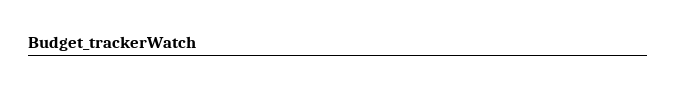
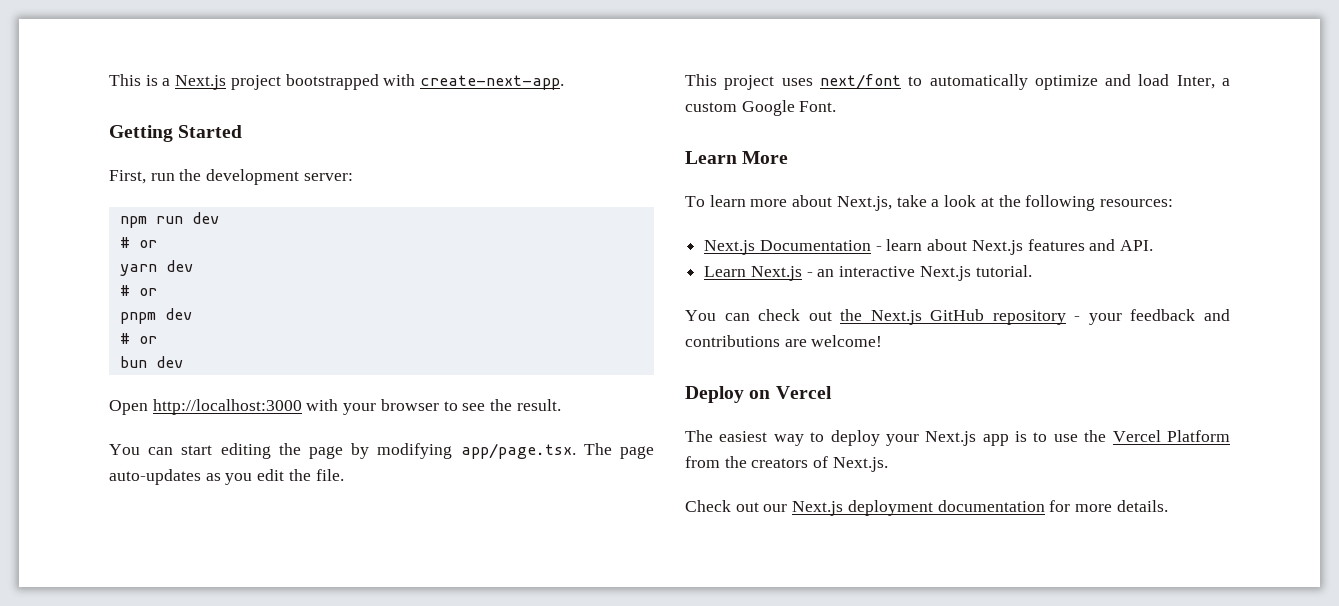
- Budget_trackerWatch
+ This is a Next.js project bootstrapped with create-next-app.
+ Getting Started
+ First, run the development server:
+ npm run dev
+ # or
+ yarn dev
+ # or
+ pnpm dev
+ # or
+ bun dev
+ Open http://localhost:3000 with your browser to see the result.
+ You can start editing the page by modifying app/page.tsx. The page auto-updates as you edit the file.
+ This project uses next/font to automatically optimize and load Inter, a custom Google Font.
+ Learn More
+ To learn more about Next.js, take a look at the following resources:
+ Next.js Documentation - learn about Next.js features and API.
+ Learn Next.js - an interactive Next.js tutorial.
+ You can check out the Next.js GitHub repository - your feedback and contributions are welcome!
+ Deploy on Vercel
+ The easiest way to deploy your Next.js app is to use the Vercel Platform from the creators of Next.js.
+ Check out our Next.js deployment documentation for more details.

